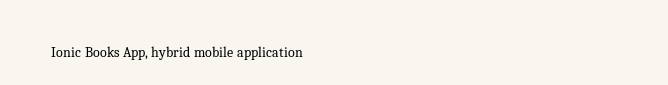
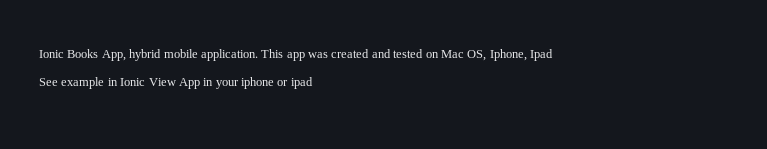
- Ionic Books App, hybrid mobile application
+ Ionic Books App, hybrid mobile application. This app was created and tested on Mac OS, Iphone, Ipad
+ See example in Ionic View App in your iphone or ipad

